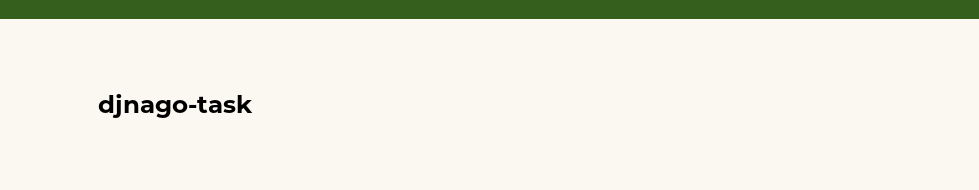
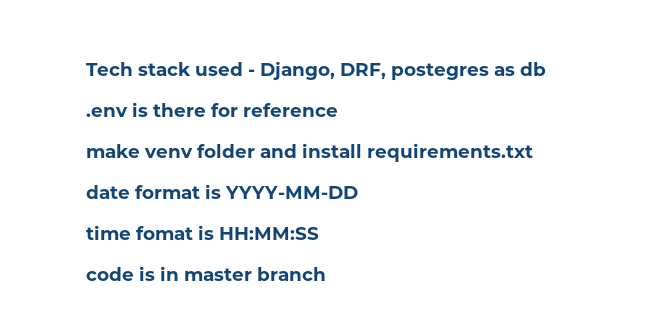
- djnago-task
+ Tech stack used - Django, DRF, postegres as db
+ .env is there for reference
+ make venv folder and install requirements.txt
+ date format is YYYY-MM-DD
+ time fomat is HH:MM:SS
+ code is in master branch

